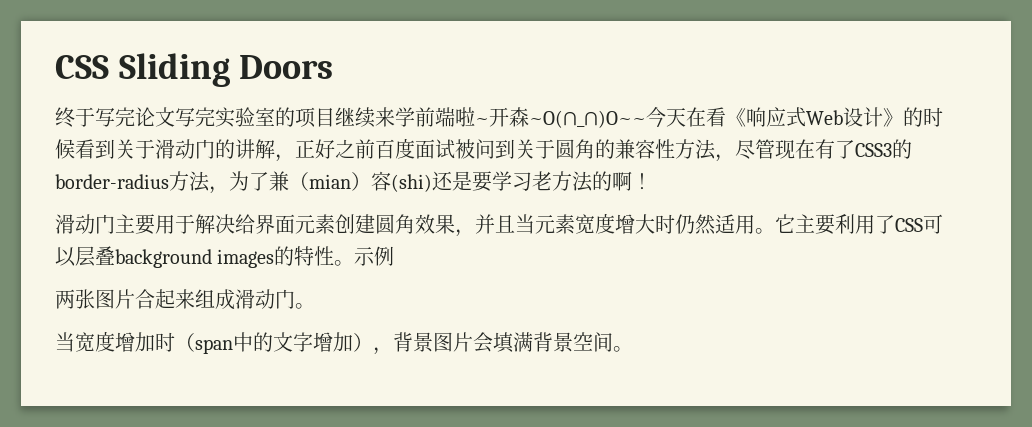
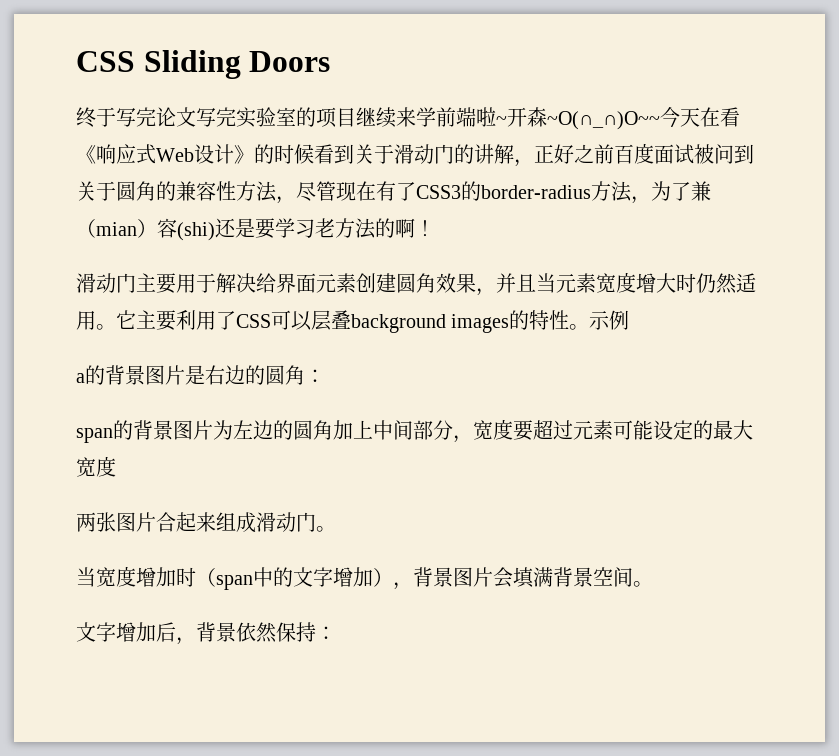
+ a的背景图片是右边的圆角：
+ span的背景图片为左边的圆角加上中间部分，宽度要超过元素可能设定的最大宽度
+ 文字增加后，背景依然保持：

